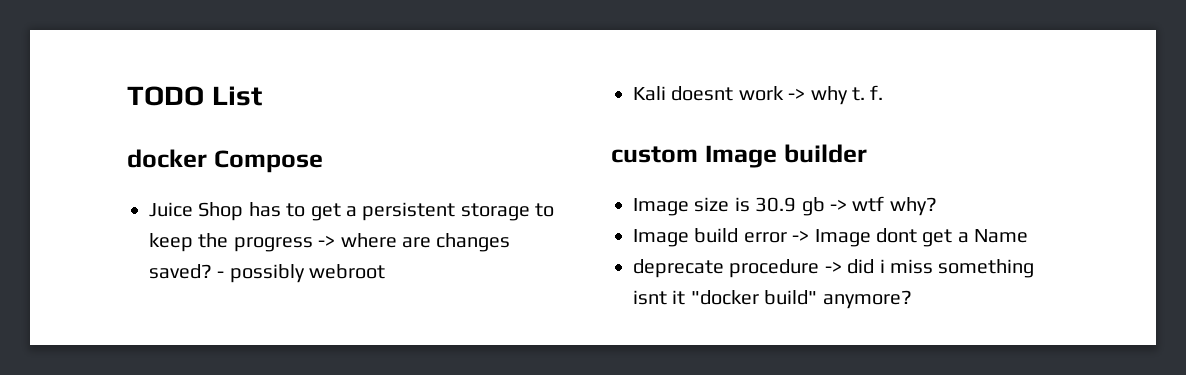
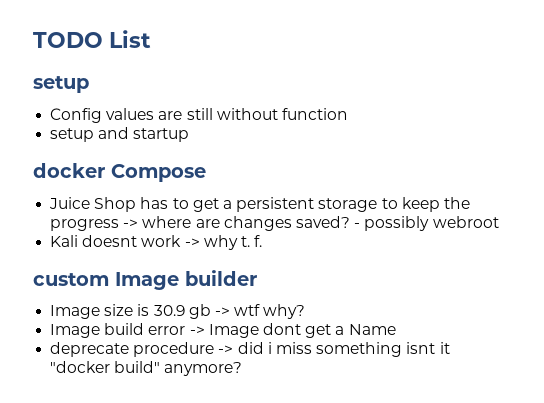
  TODO List
+ setup
+ Config values are still without function
+ setup and startup

